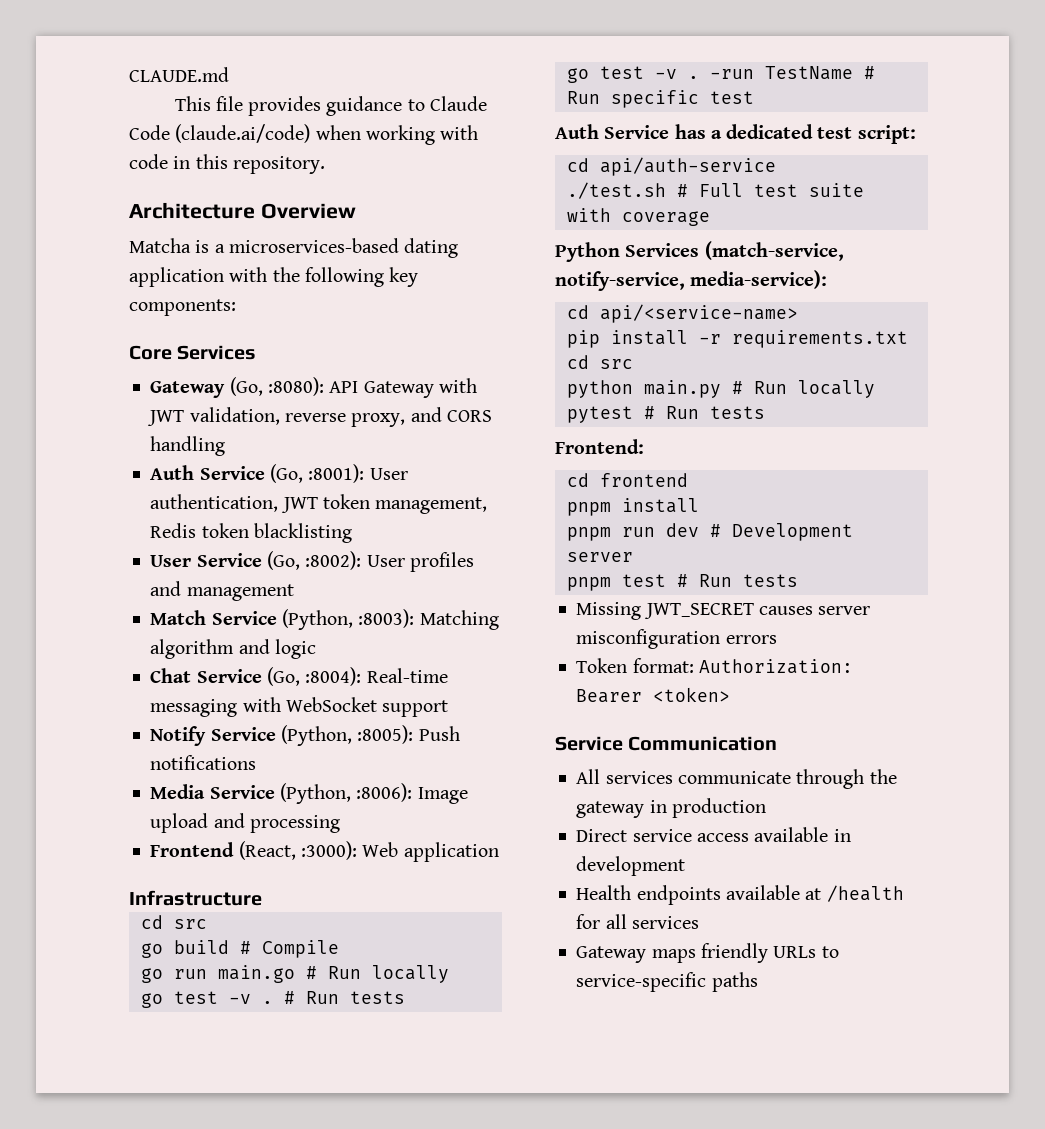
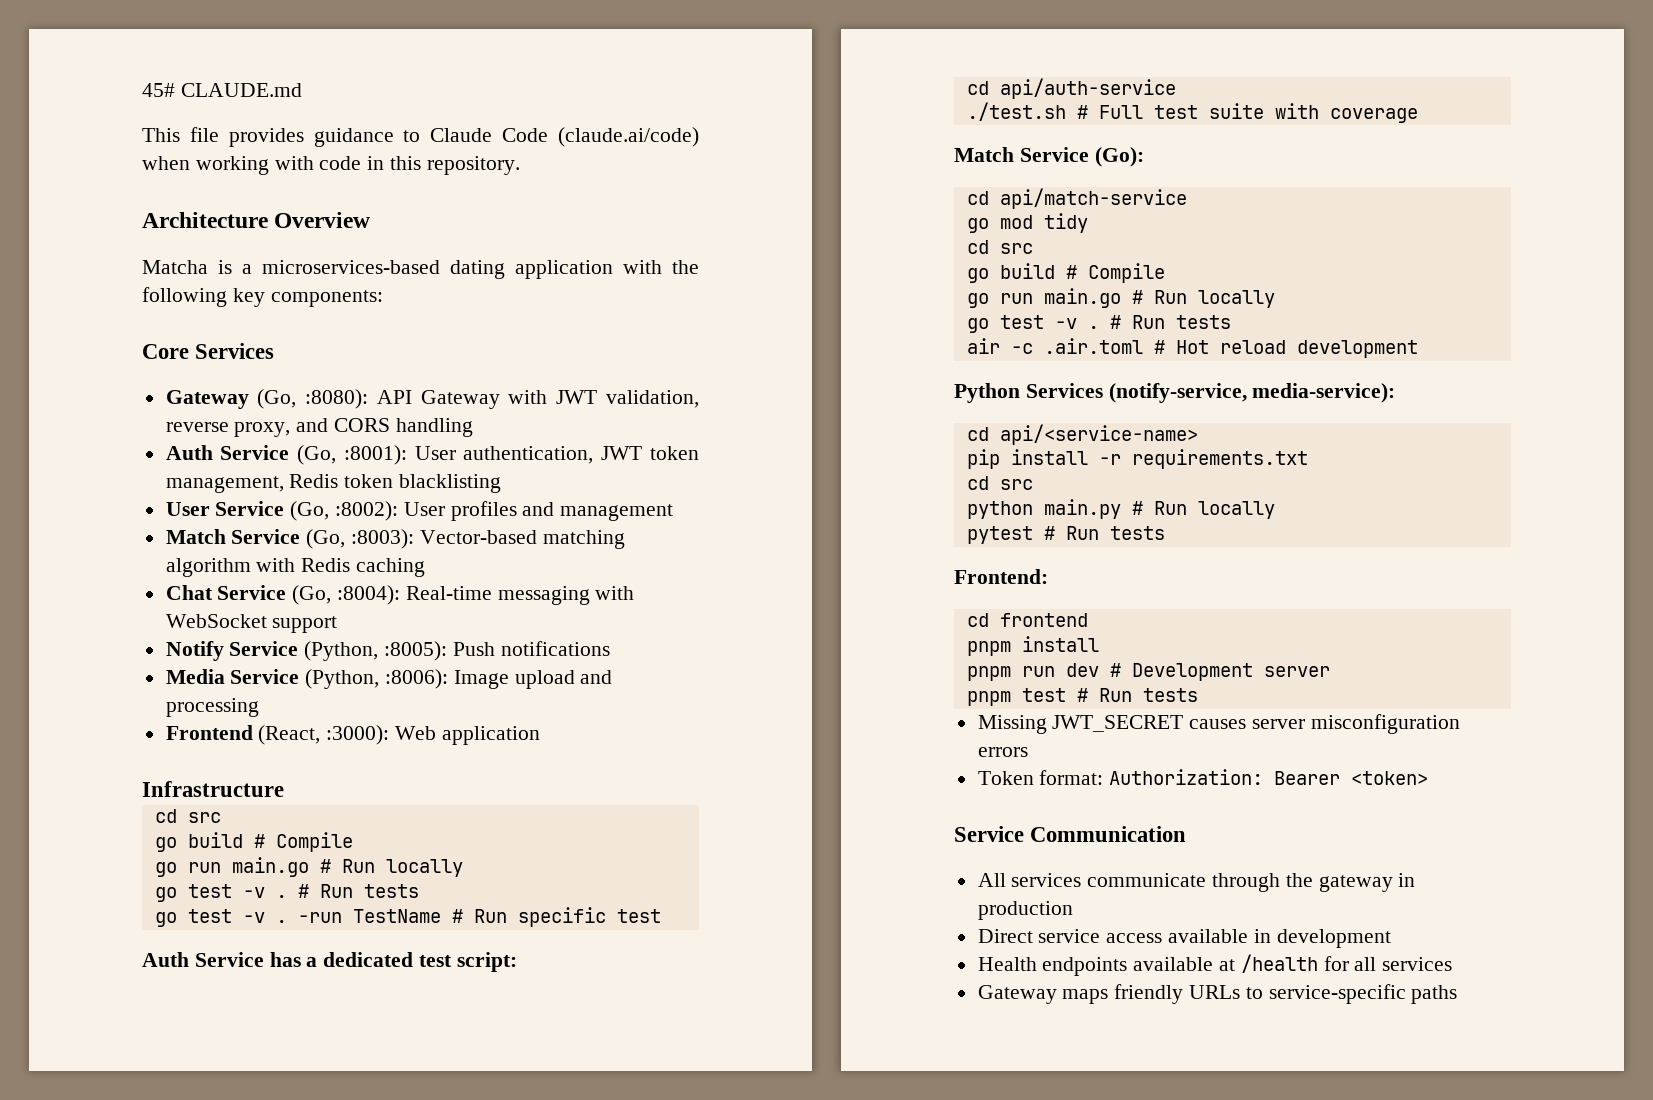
- CLAUDE.md
+ 45# CLAUDE.md
- Match Service (Python, :8003): Matching algorithm and logic
+ Match Service (Go, :8003): Vector-based matching algorithm with Redis caching
+ Match Service (Go):
+ cd api/match-service
+ go mod tidy
+ cd src
+ go build # Compile
+ go run main.go # Run locally
+ go test -v . # Run tests
+ air -c .air.toml # Hot reload development
- Python Services (match-service, notify-service, media-service):
+ Python Services (notify-service, media-service):

